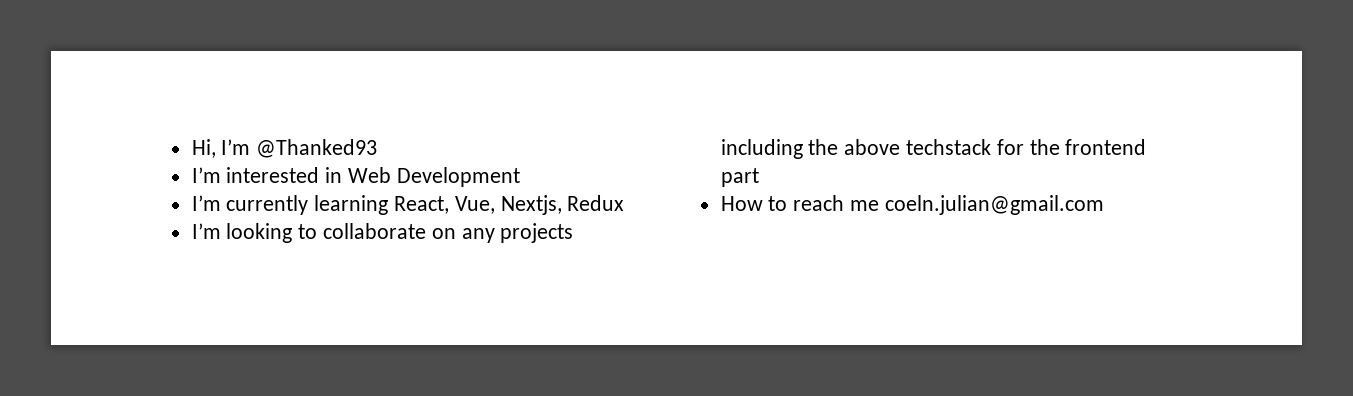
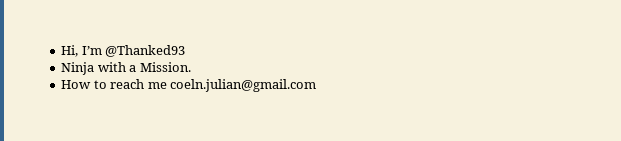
- I’m interested in Web Development
- I’m currently learning React, Vue, Nextjs, Redux
- I’m looking to collaborate on any projects including the above techstack for the frontend part
+ Ninja with a Mission.

